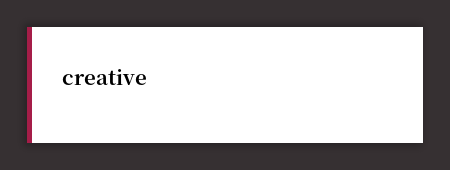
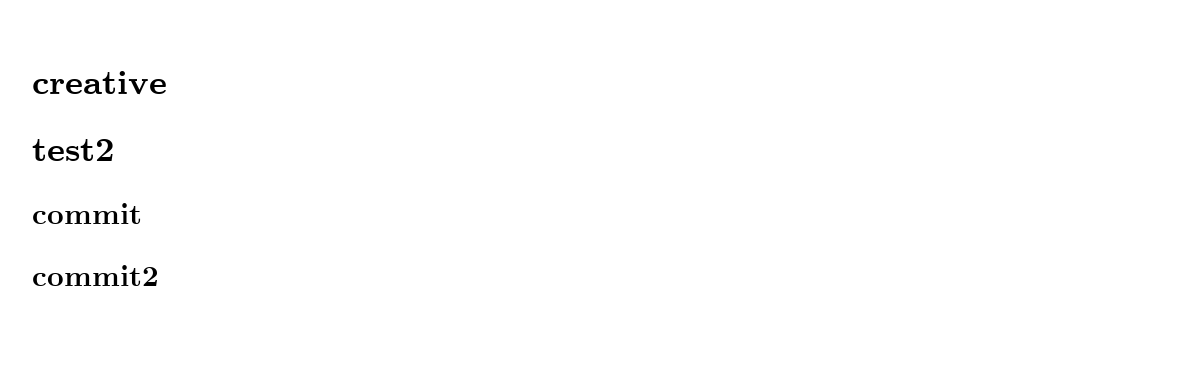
+ test2
+ commit
+ commit2

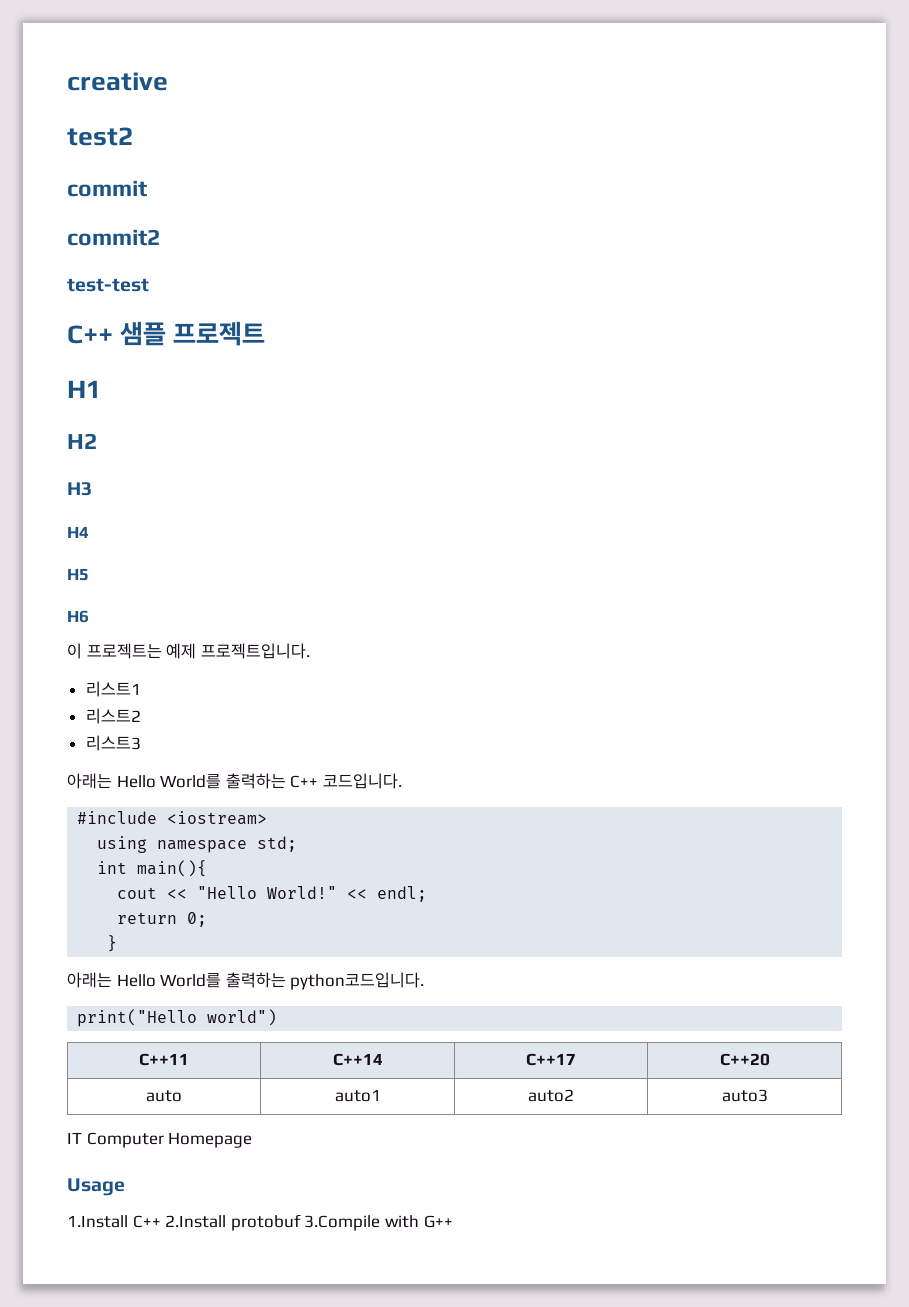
+ test-test
+ C++ 샘플 프로젝트
+ H1
+ H2
+ H3
+ H4
+ H5
+ H6
+ 이 프로젝트는 예제 프로젝트입니다.
+ 리스트1
+ 리스트2
+ 리스트3
+ 아래는 Hello World를 출력하는 C++ 코드입니다.
+ #include <iostream>
+ using namespace std;
+ int main(){
+ cout << "Hello World!" << endl;
+ return 0;
+ }
+ 아래는 Hello World를 출력하는 python코드입니다.
+ print("Hello world")
+ C++11 | C++14 | C++17 | C++20
+ auto | auto1 | auto2 | auto3
+ IT Computer Homepage
+ Usage
+ 1.Install C++ 2.Install protobuf 3.Compile with G++

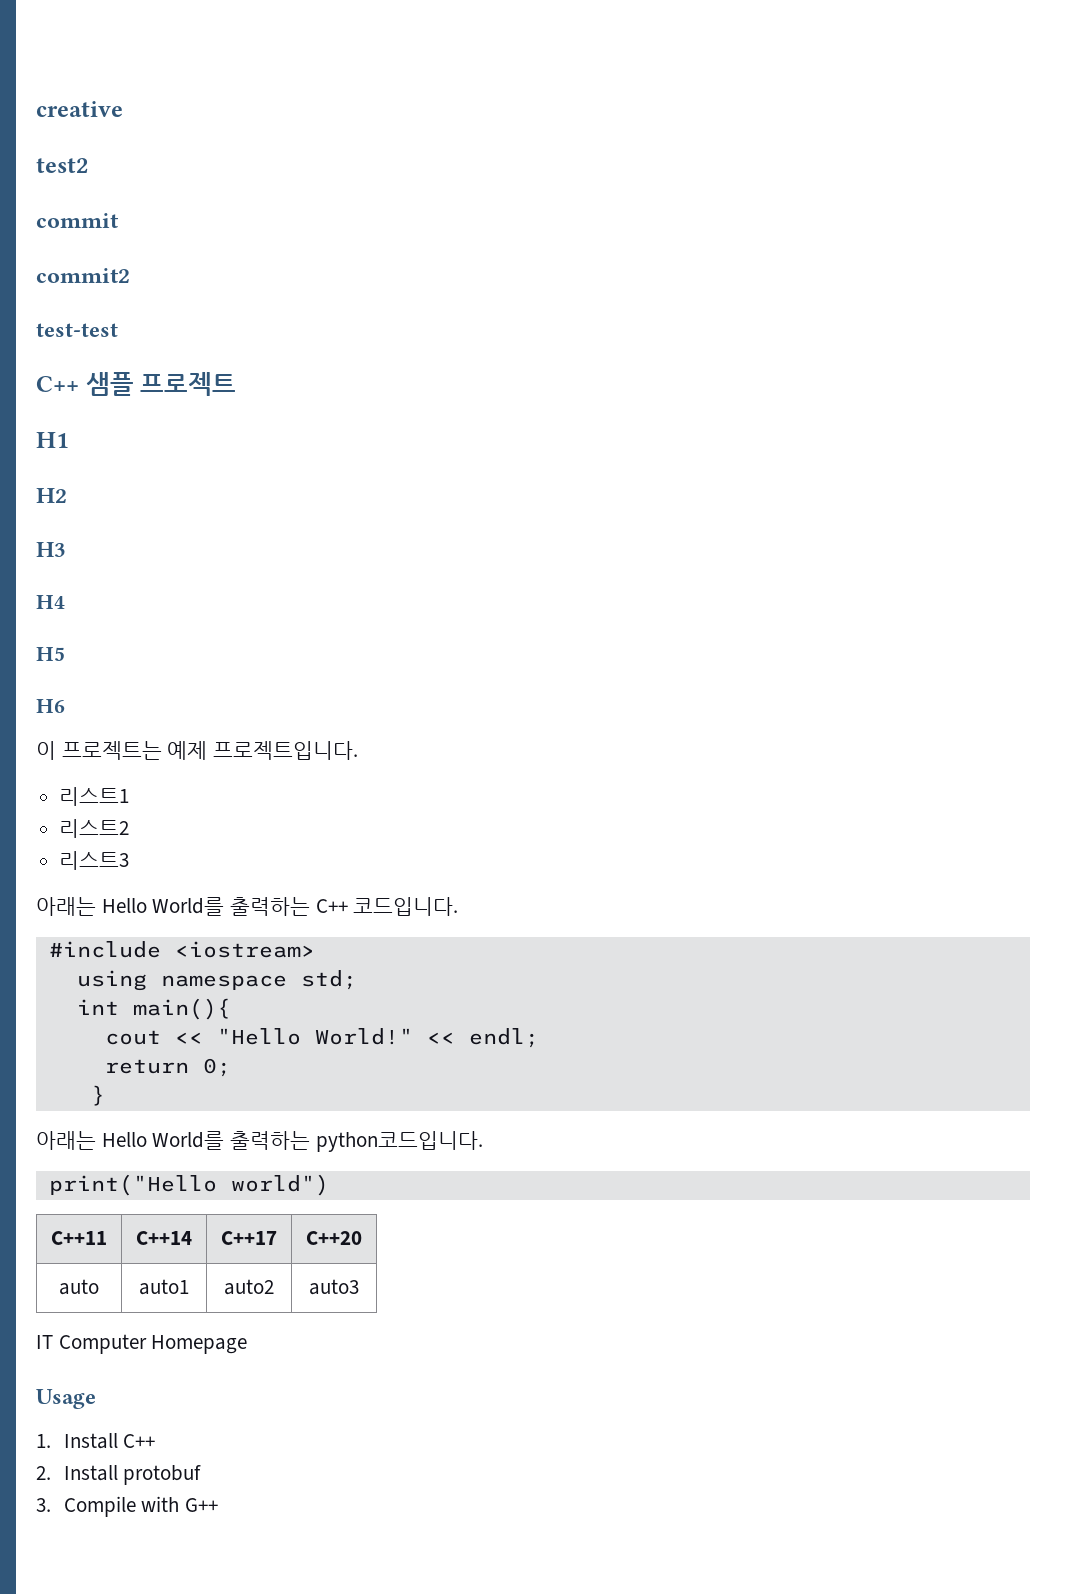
- 1.Install C++ 2.Install protobuf 3.Compile with G++
+ 1. Install C++
+ 2. Install protobuf
+ 3. Compile with G++

